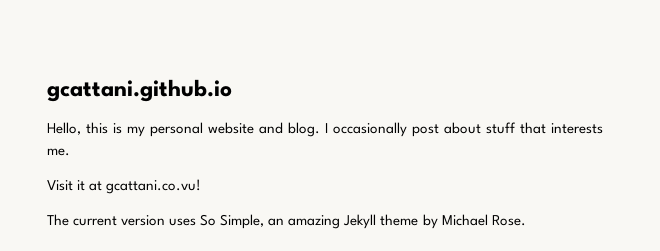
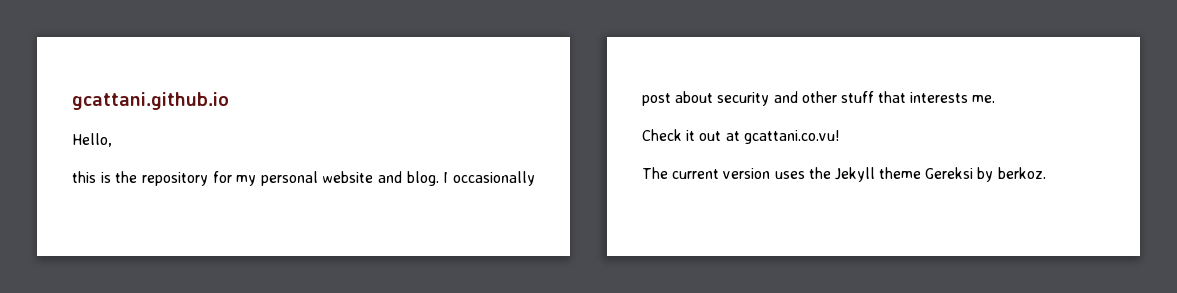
- Hello, this is my personal website and blog.
+ Hello,
+ this is the repository for my personal website and blog.
- I occasionally post about stuff that interests me.
+ I occasionally post about security and other stuff that interests me.
- Visit it at gcattani.co.vu!
+ Check it out at gcattani.co.vu!
- The current version uses So Simple, an amazing Jekyll theme by Michael Rose.
+ The current version uses the Jekyll theme Gereksi by berkoz.

